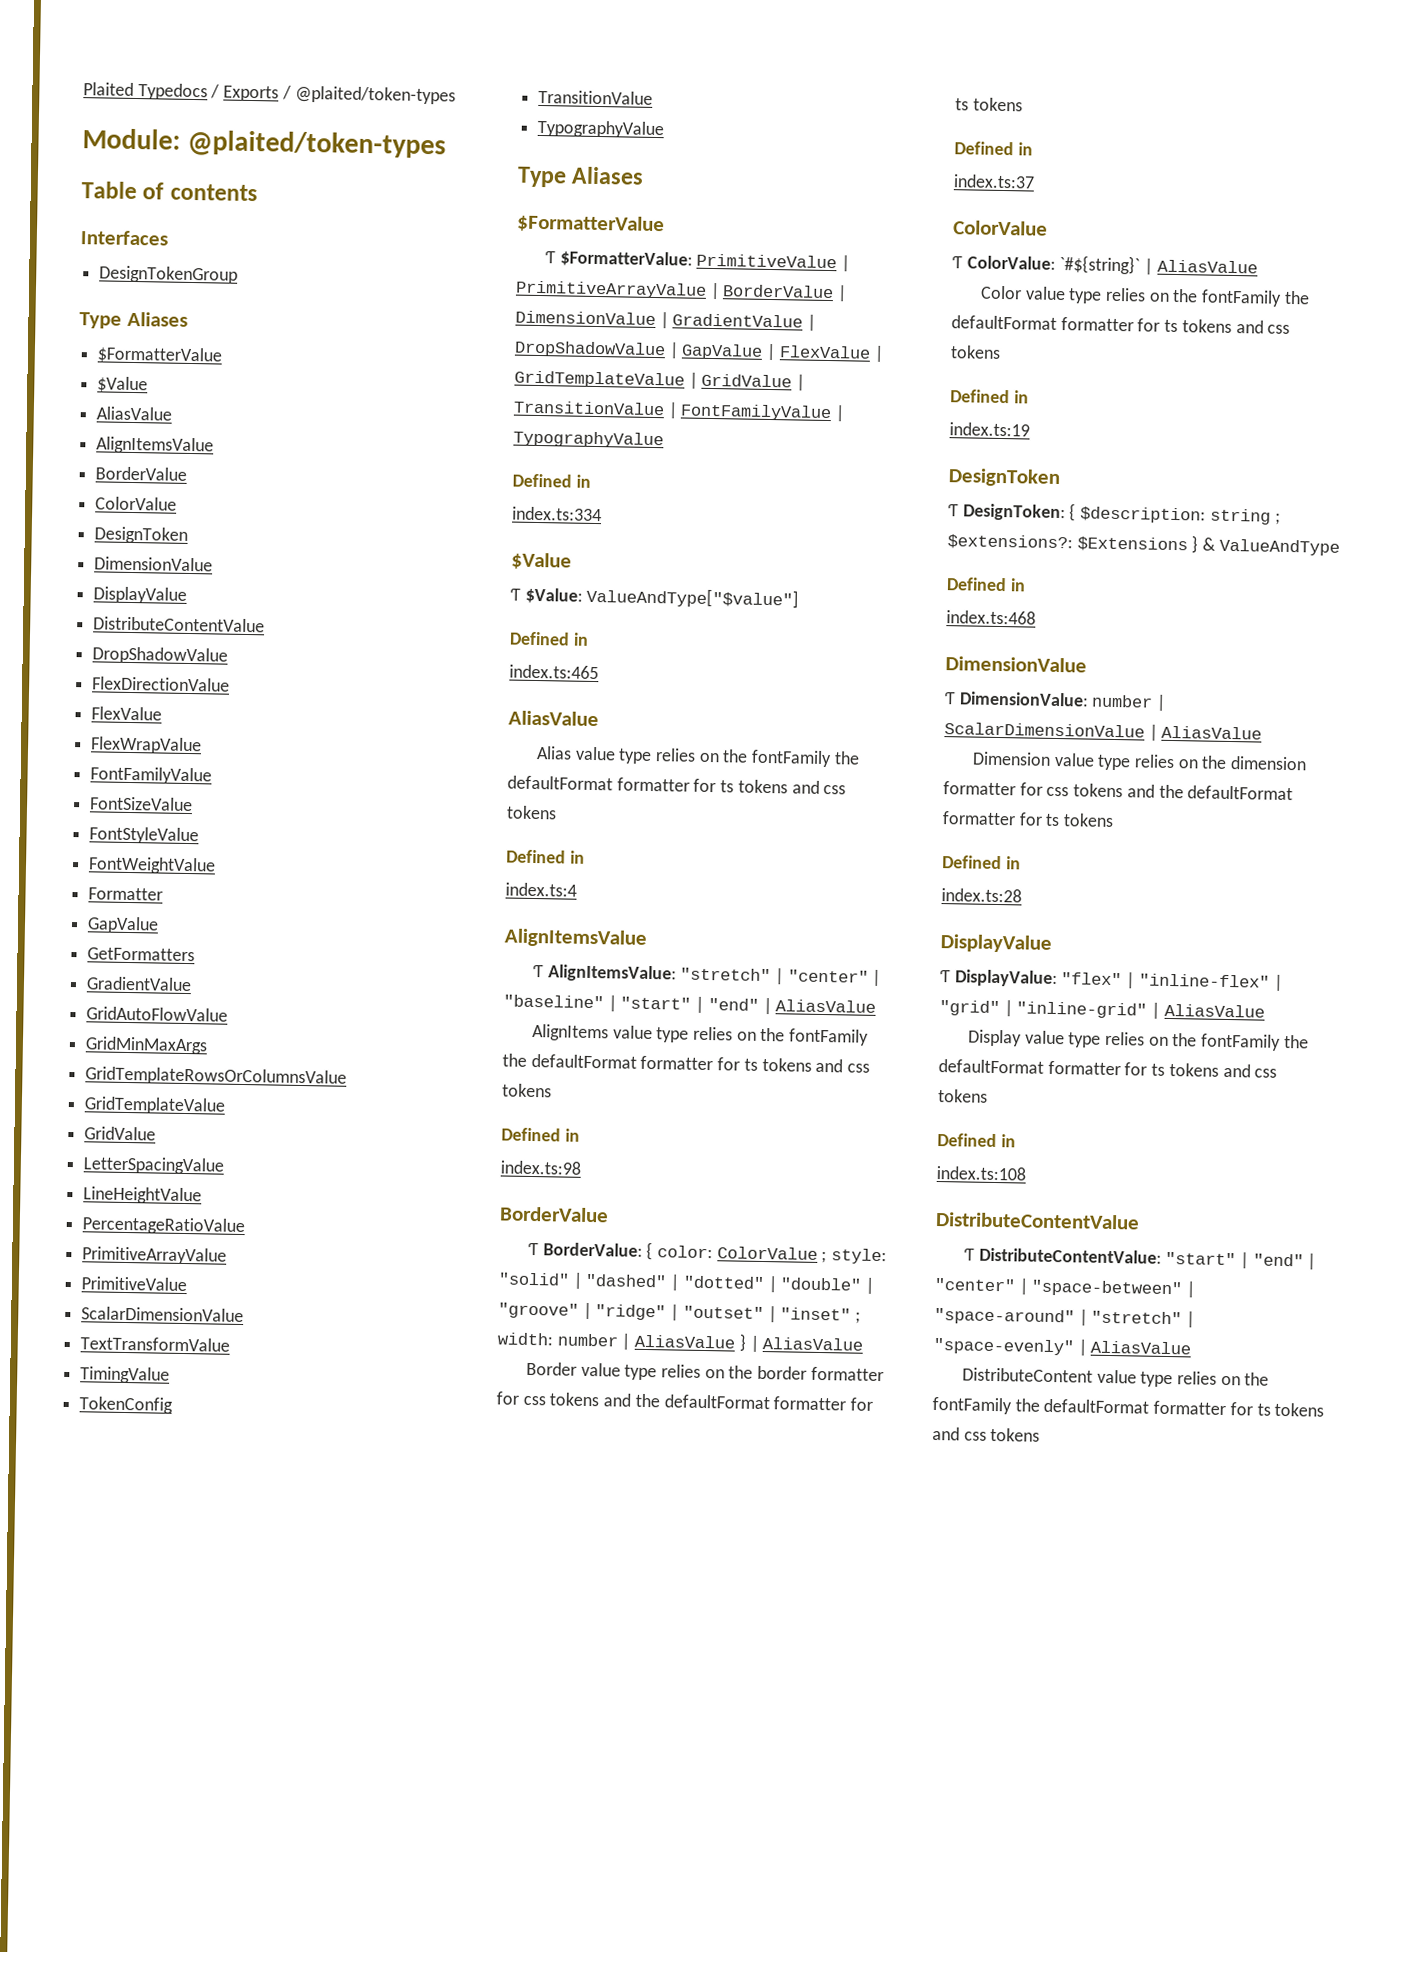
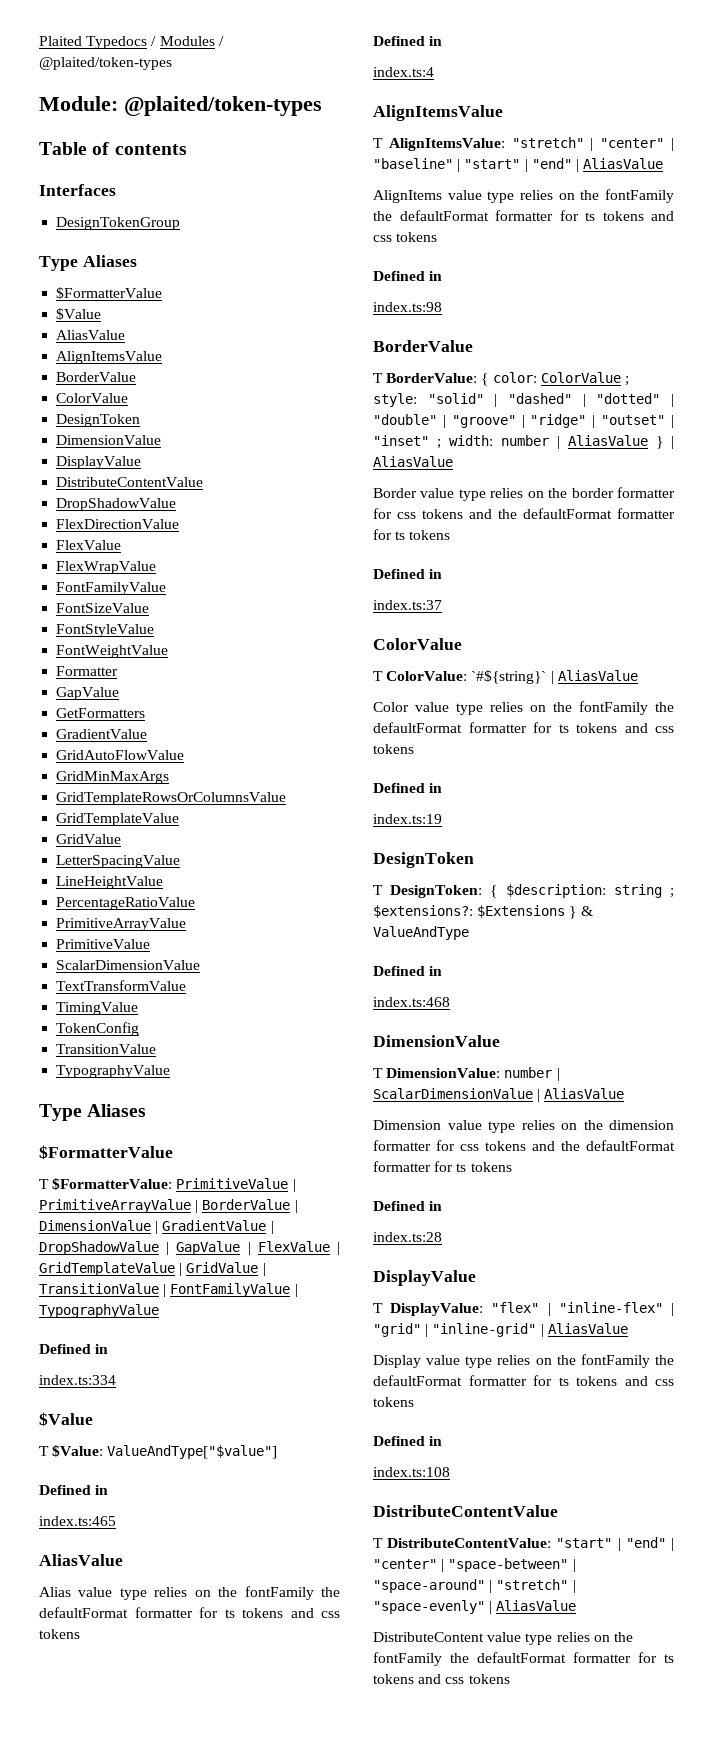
- Plaited Typedocs / Exports / @plaited/token-types
+ Plaited Typedocs / Modules / @plaited/token-types

